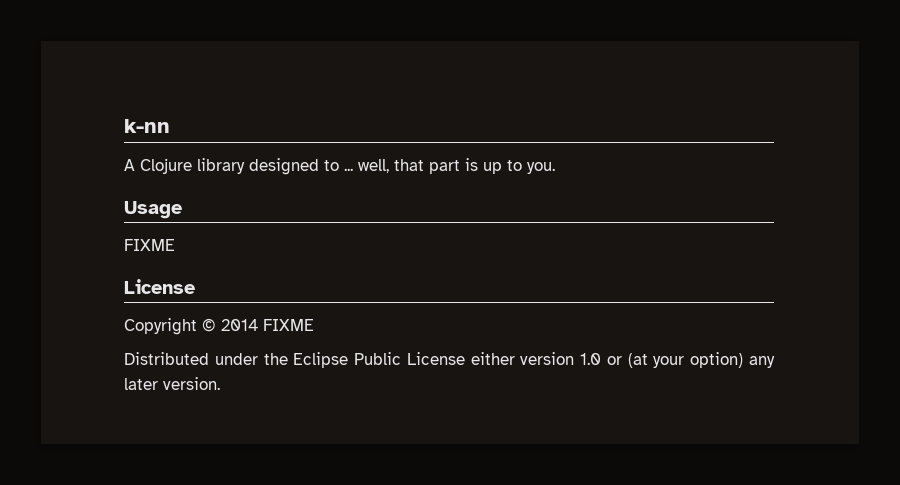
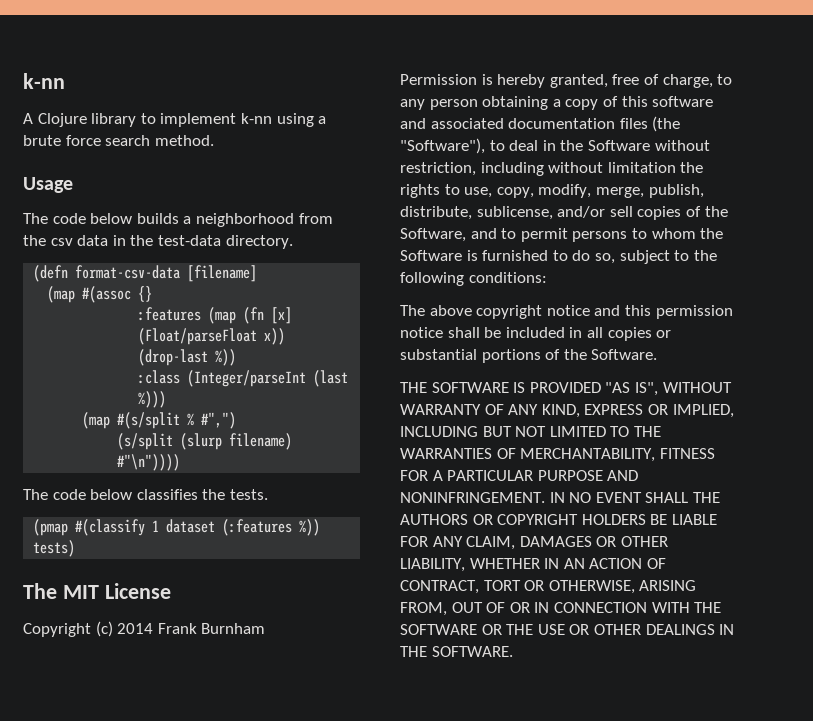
- A Clojure library designed to ... well, that part is up to you.
+ A Clojure library to implement k-nn using a brute force search method.
  Usage
- FIXME
- License
- Copyright © 2014 FIXME
- Distributed under the Eclipse Public License either version 1.0 or (at your option) any later version.
+ The code below builds a neighborhood from the csv data in the test-data directory.
+ (defn format-csv-data [filename]
+ (map #(assoc {}
+ :features (map (fn [x] (Float/parseFloat x)) (drop-last %))
+ :class (Integer/parseInt (last %)))
+ (map #(s/split % #",")
+ (s/split (slurp filename) #"\n"))))
+ The code below classifies the tests.
+ (pmap #(classify 1 dataset (:features %)) tests)
+ The MIT License
+ Copyright (c) 2014 Frank Burnham
+ Permission is hereby granted, free of charge, to any person obtaining a copy of this software and associated documentation files (the "Software"), to deal in the Software without restriction, including without limitation the rights to use, copy, modify, merge, publish, distribute, sublicense, and/or sell copies of the Software, and to permit persons to whom the Software is furnished to do so, subject to the following conditions:
+ The above copyright notice and this permission notice shall be included in all copies or substantial portions of the Software.
+ THE SOFTWARE IS PROVIDED "AS IS", WITHOUT WARRANTY OF ANY KIND, EXPRESS OR IMPLIED, INCLUDING BUT NOT LIMITED TO THE WARRANTIES OF MERCHANTABILITY, FITNESS FOR A PARTICULAR PURPOSE AND NONINFRINGEMENT. IN NO EVENT SHALL THE AUTHORS OR COPYRIGHT HOLDERS BE LIABLE FOR ANY CLAIM, DAMAGES OR OTHER LIABILITY, WHETHER IN AN ACTION OF CONTRACT, TORT OR OTHERWISE, ARISING FROM, OUT OF OR IN CONNECTION WITH THE SOFTWARE OR THE USE OR OTHER DEALINGS IN THE SOFTWARE.

